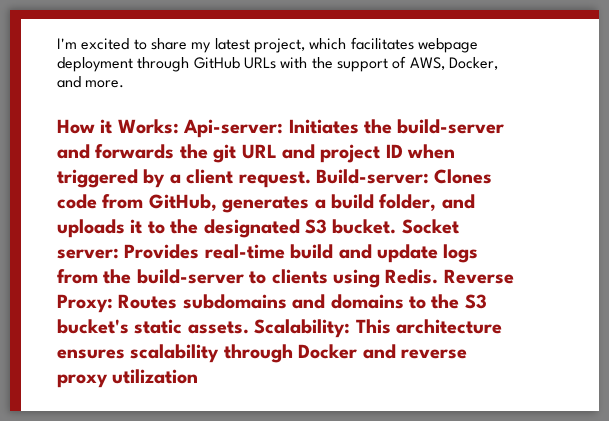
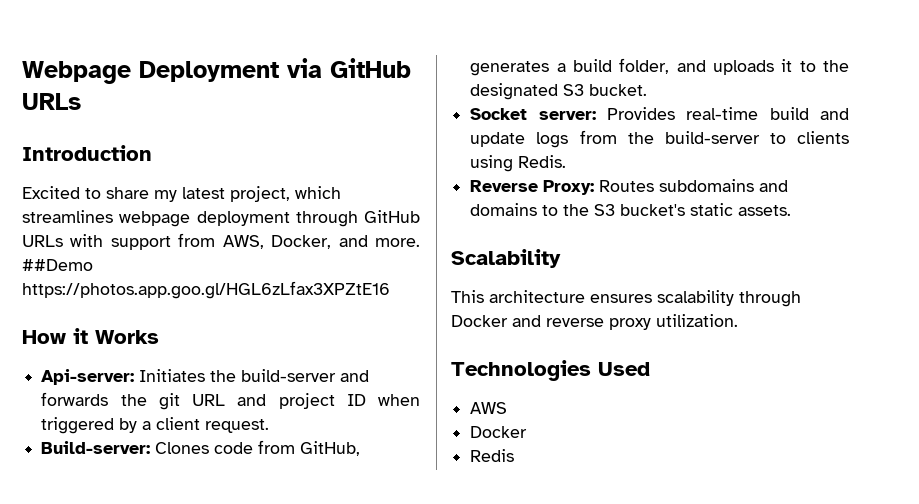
- I'm excited to share my latest project, which facilitates webpage deployment through GitHub URLs with the support of AWS, Docker, and more.
+ Webpage Deployment via GitHub URLs
+ Introduction
+ Excited to share my latest project, which streamlines webpage deployment through GitHub URLs with support from AWS, Docker, and more. ##Demo https://photos.app.goo.gl/HGL6zLfax3XPZtE16
- How it Works: Api-server:
+ How it Works
+ Api-server:
- Initiates the build-server and forwards the git URL and project ID when triggered by a client request. Build-server:
+ Initiates the build-server and forwards the git URL and project ID when triggered by a client request.
+ Build-server:
- Clones code from GitHub, generates a build folder, and uploads it to the designated S3 bucket. Socket server:
+ Clones code from GitHub, generates a build folder, and uploads it to the designated S3 bucket.
+ Socket server:
- Provides real-time build and update logs from the build-server to clients using Redis. Reverse Proxy:
+ Provides real-time build and update logs from the build-server to clients using Redis.
+ Reverse Proxy:
- Routes subdomains and domains to the S3 bucket's static assets. Scalability: This architecture ensures scalability through Docker and reverse proxy utilization
+ Routes subdomains and domains to the S3 bucket's static assets.
+ Scalability
+ This architecture ensures scalability through Docker and reverse proxy utilization.
+ Technologies Used
+ AWS
+ Docker
+ Redis

